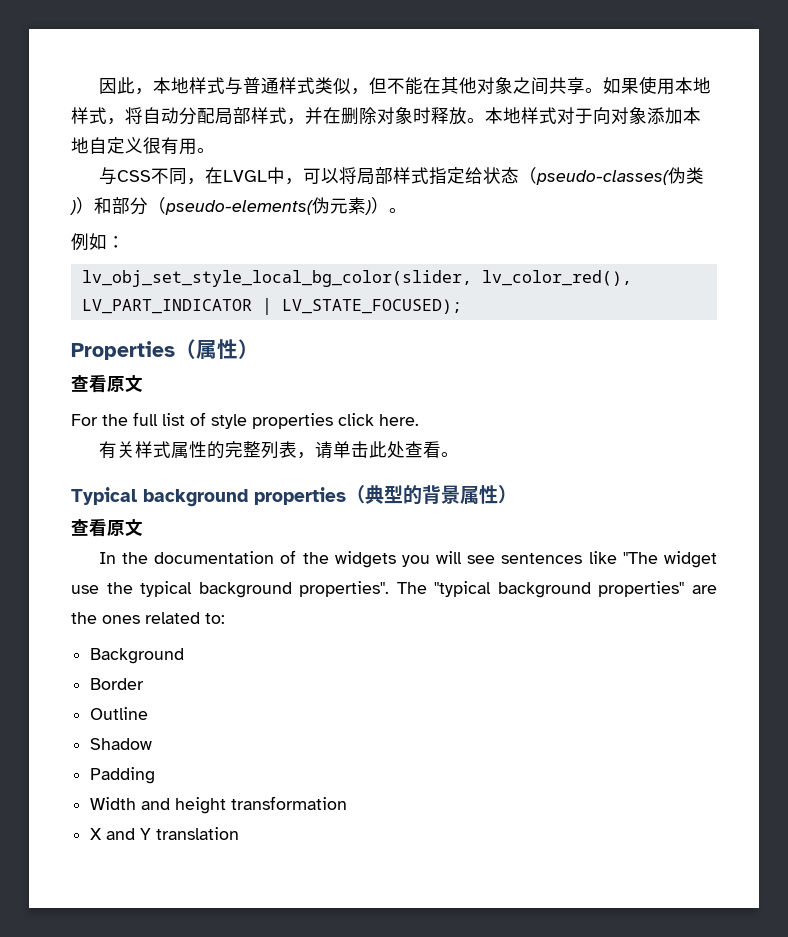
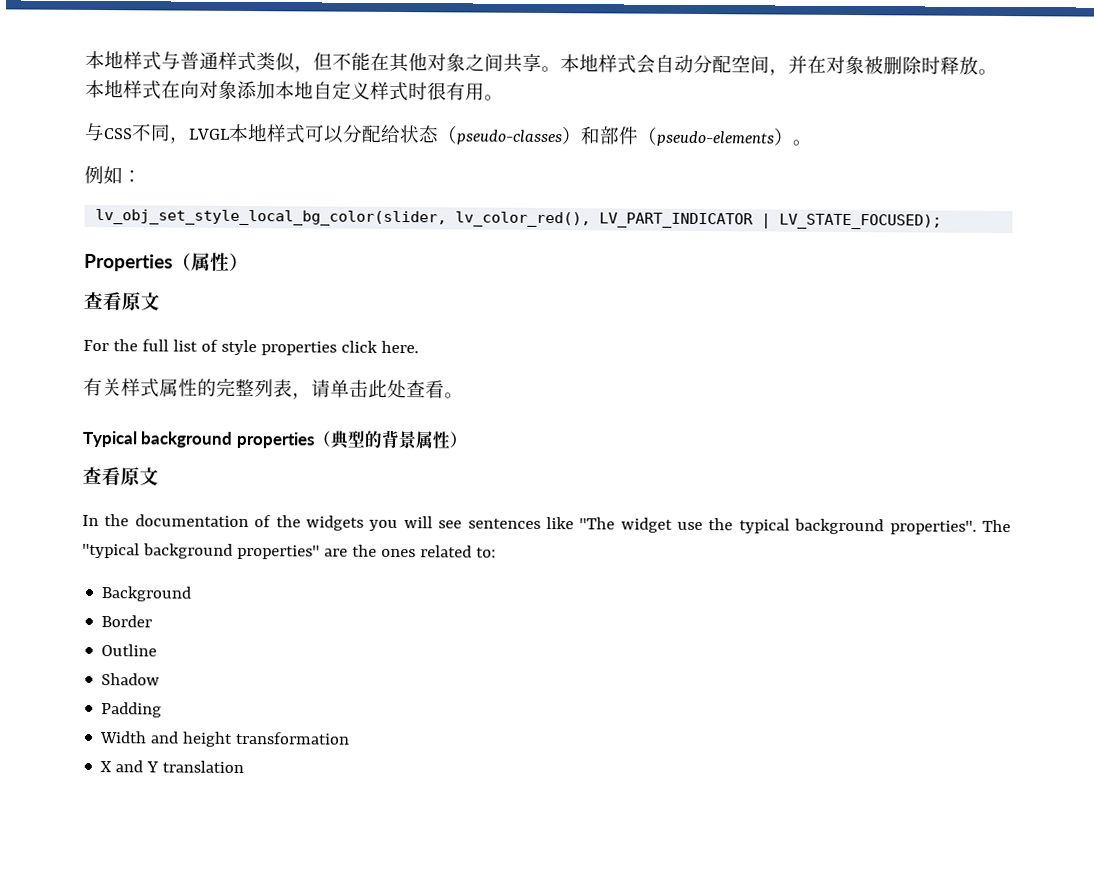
- 因此，本地样式与普通样式类似，但不能在其他对象之间共享。
+ 本地样式与普通样式类似，但不能在其他对象之间共享。
- 如果使用本地样式，将自动分配局部样式，并在删除对象时释放。
+ 本地样式会自动分配空间，并在对象被删除时释放。
- 本地样式对于向对象添加本地自定义很有用。
+ 本地样式在向对象添加本地自定义样式时很有用。
- 与CSS不同，在LVGL中，可以将局部样式指定给状态（pseudo-classes(伪类)）和部分（pseudo-elements(伪元素)）。
+ 与CSS不同，LVGL本地样式可以分配给状态（pseudo-classes）和部件（pseudo-elements）。

